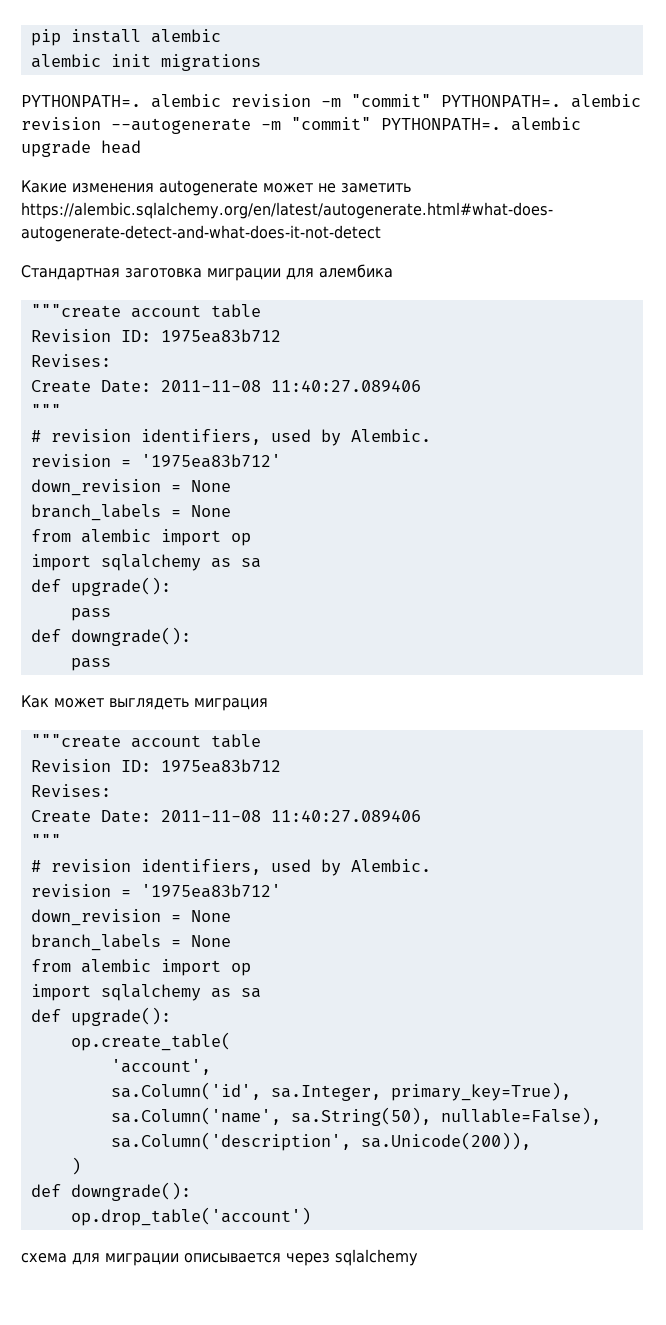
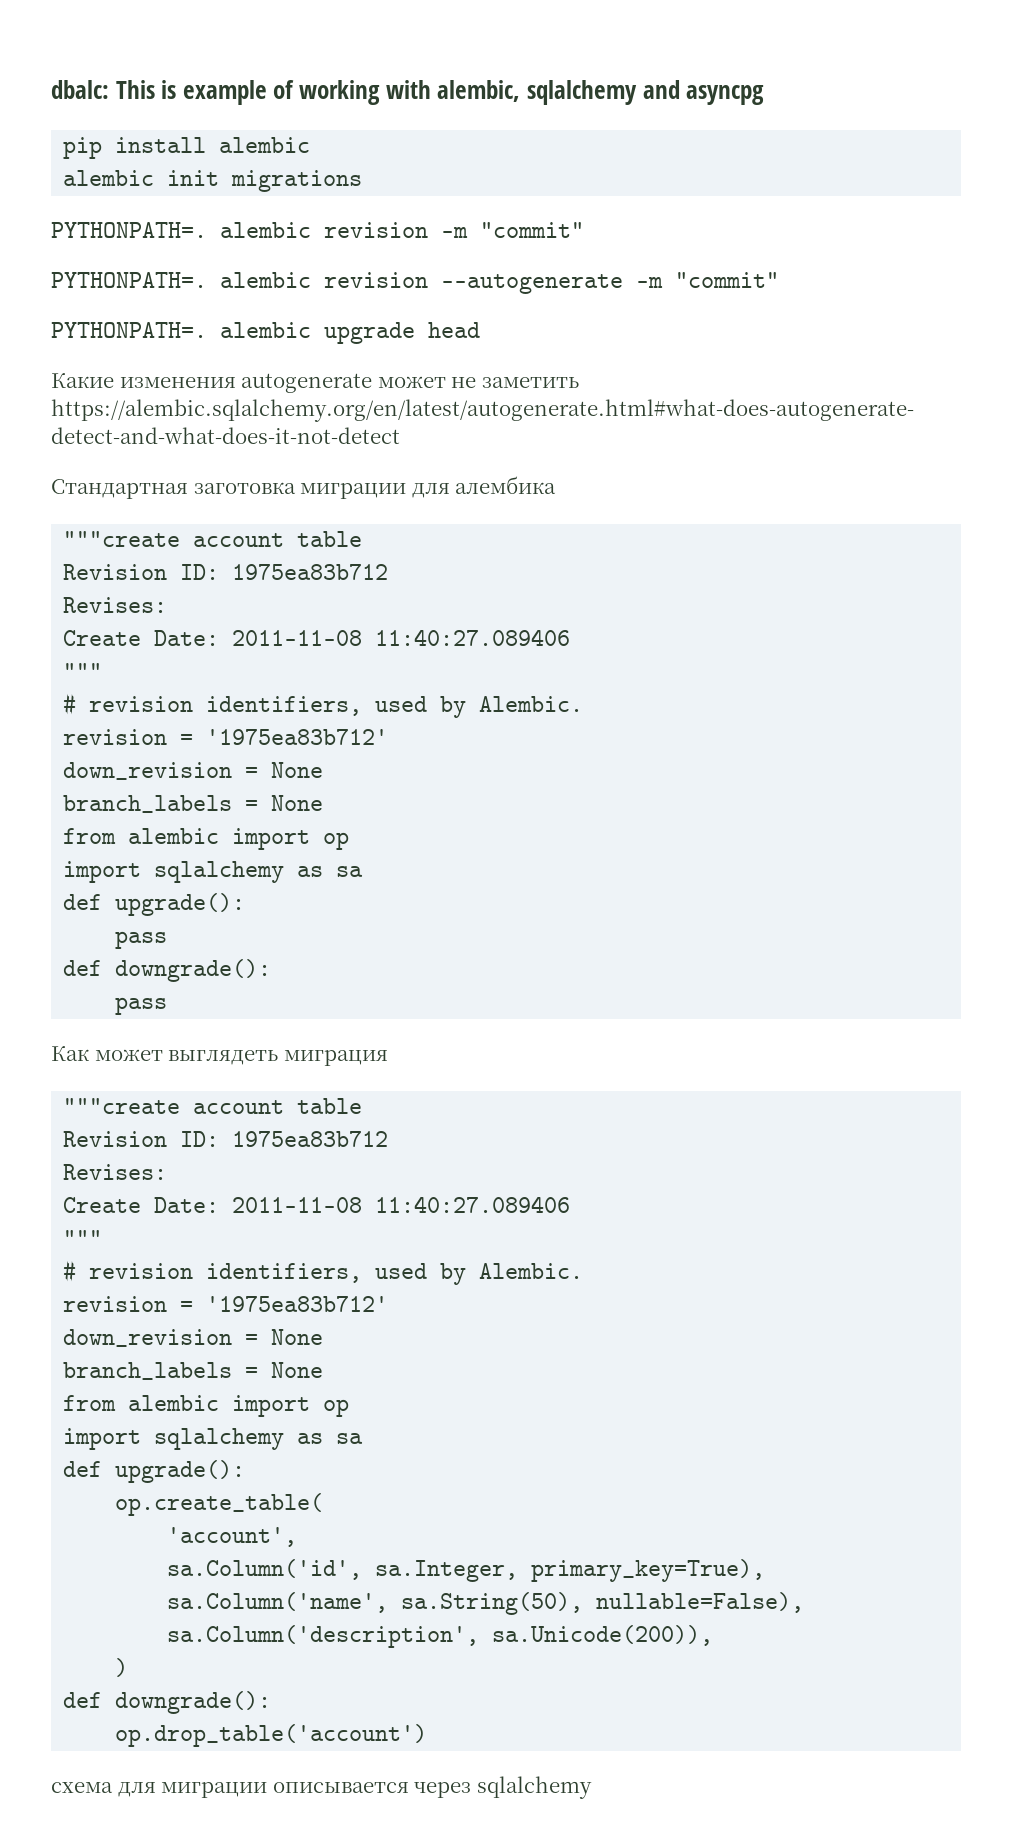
+ dbalc: This is example of working with alembic, sqlalchemy and asyncpg
- PYTHONPATH=. alembic revision -m "commit" PYTHONPATH=. alembic revision --autogenerate -m "commit" PYTHONPATH=. alembic upgrade head
+ PYTHONPATH=. alembic revision -m "commit"
+ PYTHONPATH=. alembic revision --autogenerate -m "commit"
+ PYTHONPATH=. alembic upgrade head

